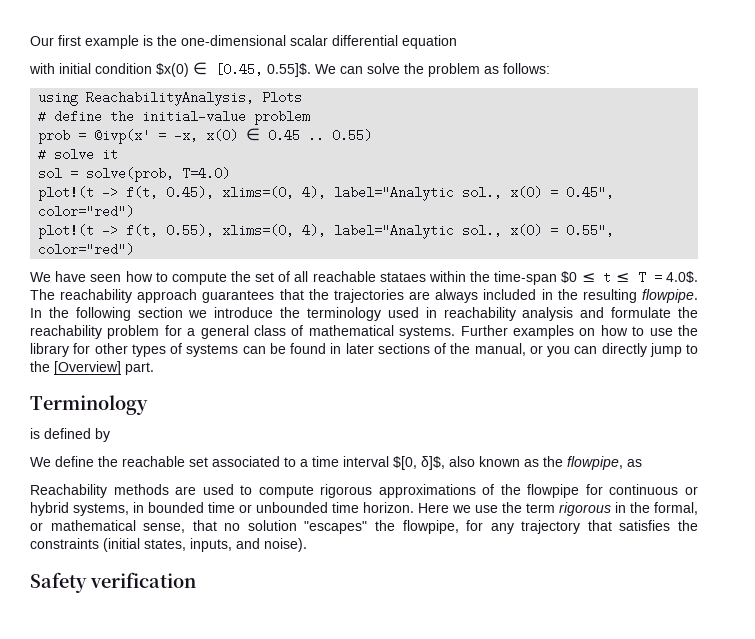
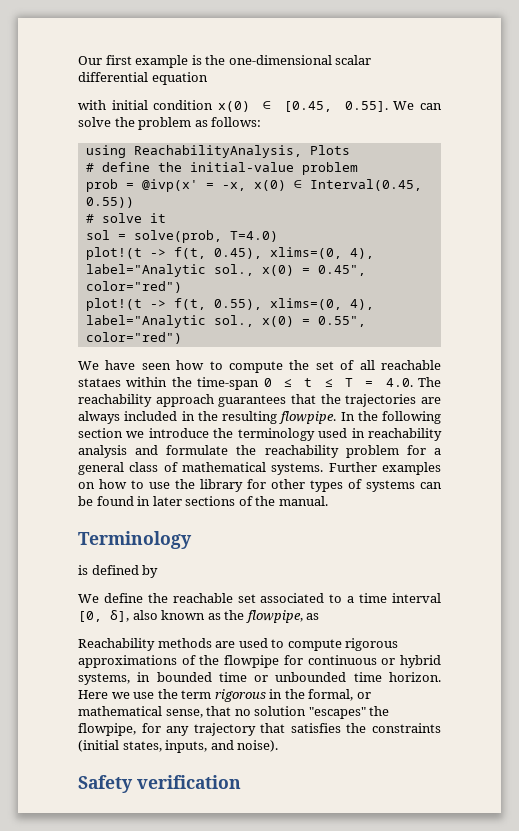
- with initial condition $x(0) ∈ [0.45, 0.55]$. We can solve the problem as follows:
+ with initial condition x(0) ∈ [0.45, 0.55]. We can solve the problem as follows:
- prob = @ivp(x' = -x, x(0) ∈ 0.45 .. 0.55)
+ prob = @ivp(x' = -x, x(0) ∈ Interval(0.45, 0.55))
- We have seen how to compute the set of all reachable stataes within the time-span $0 ≤ t ≤ T = 4.0$. The reachability approach guarantees that the trajectories are always included in the resulting flowpipe.
+ We have seen how to compute the set of all reachable stataes within the time-span 0 ≤ t ≤ T = 4.0. The reachability approach guarantees that the trajectories are always included in the resulting flowpipe.
- Further examples on how to use the library for other types of systems can be found in later sections of the manual, or you can directly jump to the [Overview] part.
+ Further examples on how to use the library for other types of systems can be found in later sections of the manual.
- We define the reachable set associated to a time interval $[0, δ]$, also known as the flowpipe, as
+ We define the reachable set associated to a time interval [0, δ], also known as the flowpipe, as

